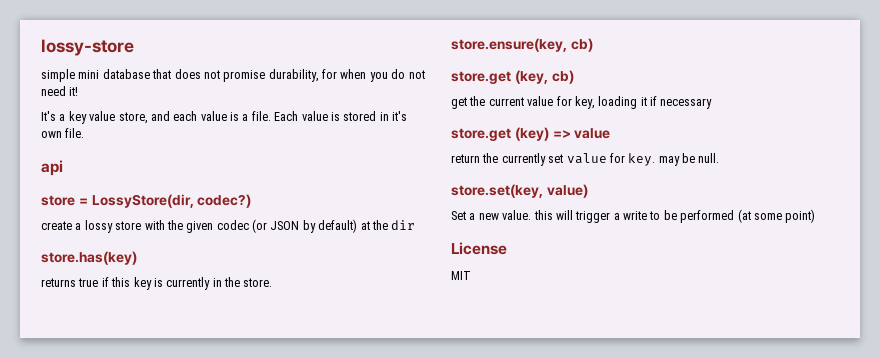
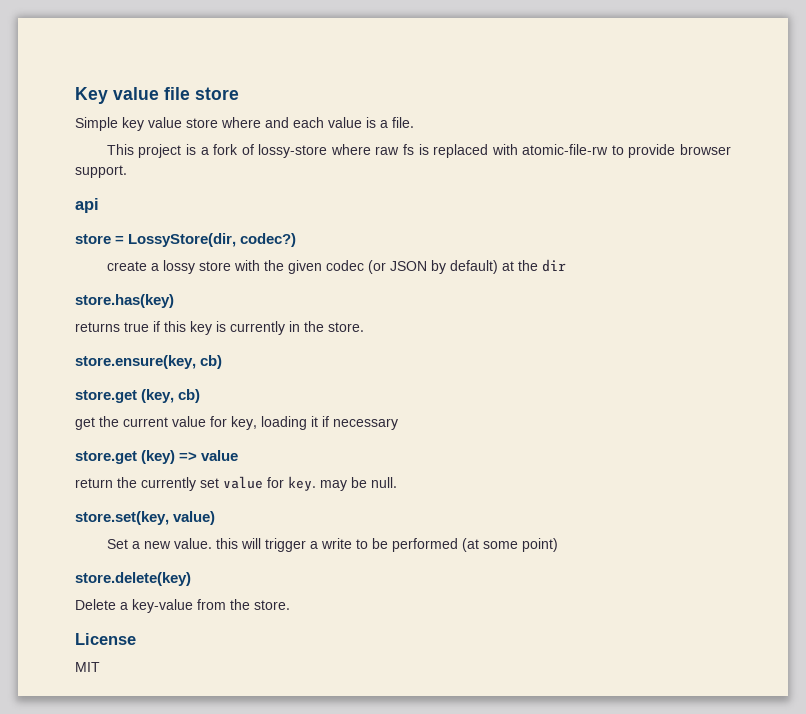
- lossy-store
- simple mini database that does not promise durability, for when you do not need it!
- It's a key value store, and each value is a file. Each value is stored in it's own file.
+ Key value file store
+ Simple key value store where and each value is a file.
+ This project is a fork of lossy-store where raw fs is replaced with atomic-file-rw to provide browser support.
+ store.delete(key)
+ Delete a key-value from the store.

